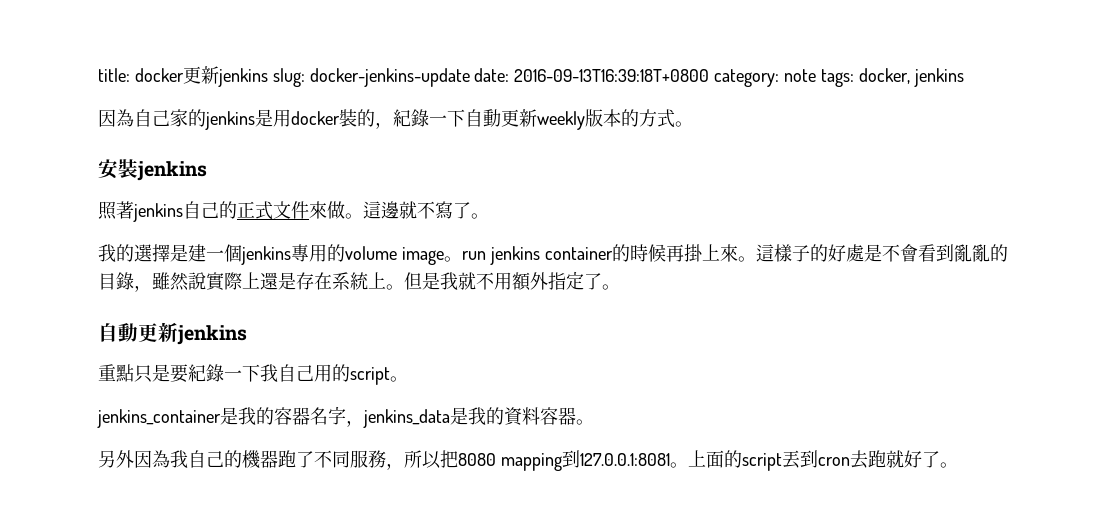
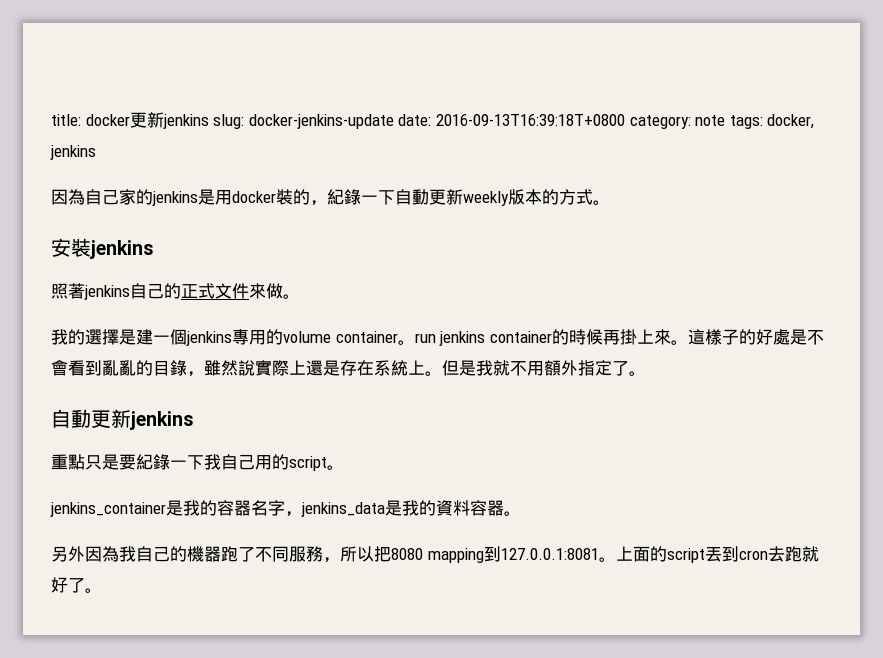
- 這邊就不寫了。
- 我的選擇是建一個jenkins專用的volume image。run jenkins container的時候再掛上來。
+ 我的選擇是建一個jenkins專用的volume container。run jenkins container的時候再掛上來。

